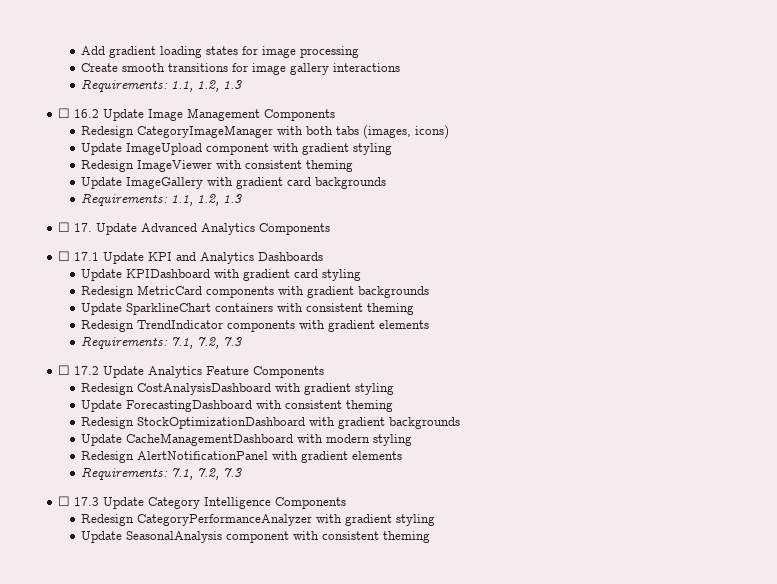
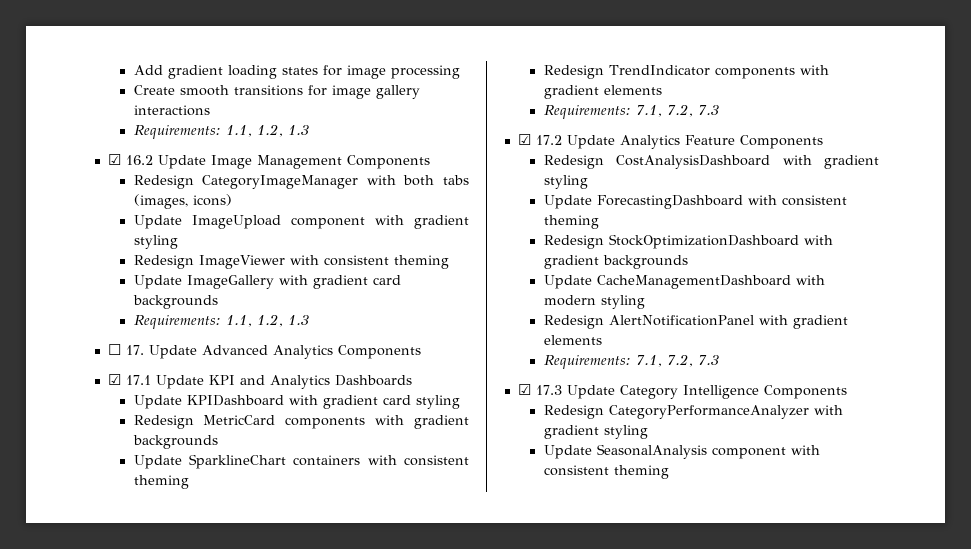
- ☐ 16.2 Update Image Management Components
+ ☑ 16.2 Update Image Management Components
- ☐ 17.1 Update KPI and Analytics Dashboards
+ ☑ 17.1 Update KPI and Analytics Dashboards
- ☐ 17.2 Update Analytics Feature Components
+ ☑ 17.2 Update Analytics Feature Components
- ☐ 17.3 Update Category Intelligence Components
+ ☑ 17.3 Update Category Intelligence Components

